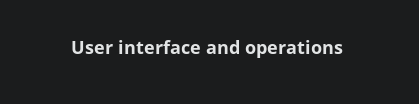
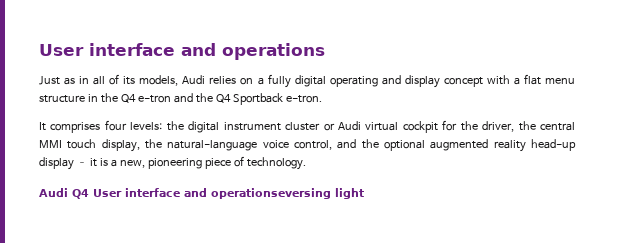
+ Just as in all of its models, Audi relies on a fully digital operating and display concept with a flat menu structure in the Q4 e-tron and the Q4 Sportback e-tron.
+ It comprises four levels: the digital instrument cluster or Audi virtual cockpit for the driver, the central MMI touch display, the natural-language voice control, and the optional augmented reality head-up display – it is a new, pioneering piece of technology.
+ Audi Q4 User interface and operationseversing light

